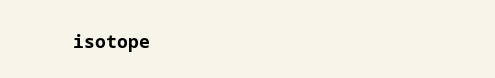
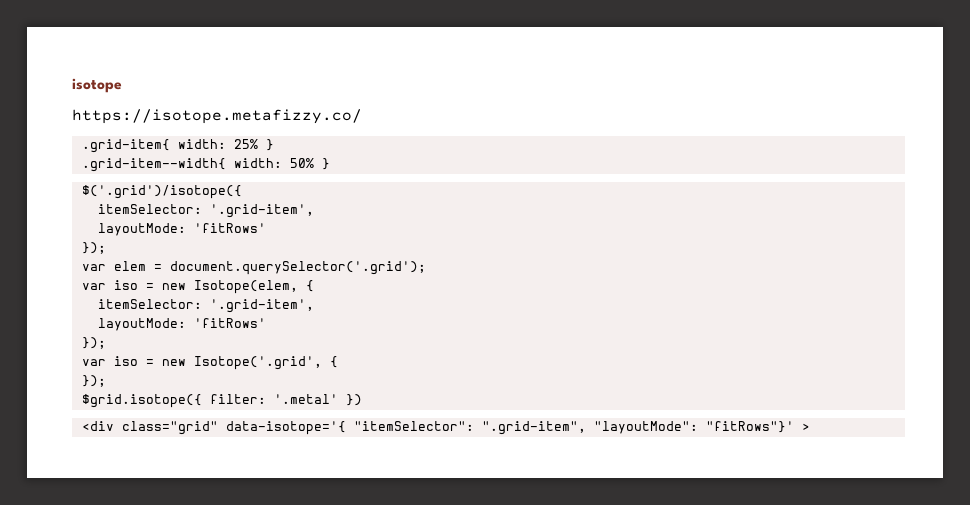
+ https://isotope.metafizzy.co/
+ .grid-item{ width: 25% }
+ .grid-item--width{ width: 50% }
+ $('.grid')/isotope({
+ itemSelector: '.grid-item',
+ layoutMode: 'fitRows'
+ });
+ var elem = document.querySelector('.grid');
+ var iso = new Isotope(elem, {
+ itemSelector: '.grid-item',
+ layoutMode: 'fitRows'
+ });
+ var iso = new Isotope('.grid', {
+ });
+ $grid.isotope({ filter: '.metal' })
+ <div class="grid" data-isotope='{ "itemSelector": ".grid-item", "layoutMode": "fitRows"}' >

